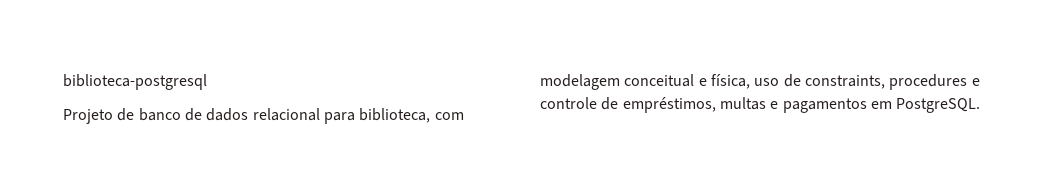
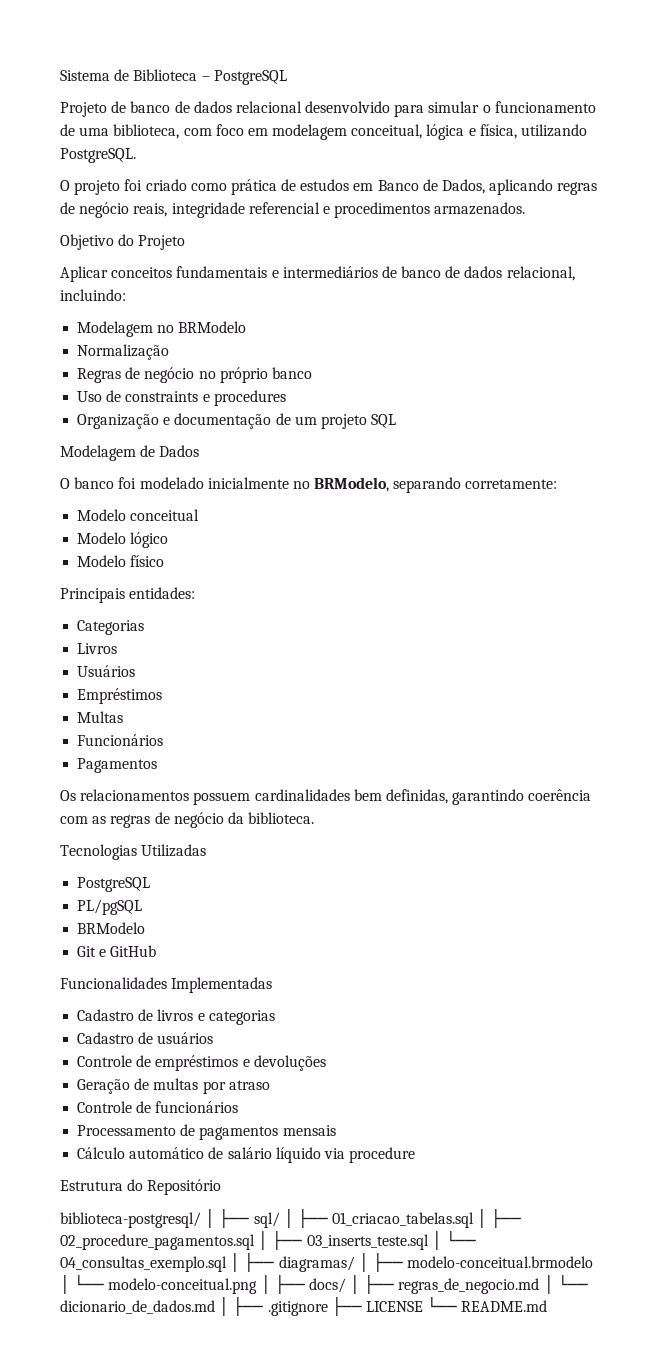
- biblioteca-postgresql
+ Sistema de Biblioteca – PostgreSQL
- Projeto de banco de dados relacional para biblioteca, com modelagem conceitual e física, uso de constraints, procedures e controle de empréstimos, multas e pagamentos em PostgreSQL.
+ Projeto de banco de dados relacional desenvolvido para simular o funcionamento de uma biblioteca, com foco em modelagem conceitual, lógica e física, utilizando PostgreSQL.
+ O projeto foi criado como prática de estudos em Banco de Dados, aplicando regras de negócio reais, integridade referencial e procedimentos armazenados.
+ Objetivo do Projeto
+ Aplicar conceitos fundamentais e intermediários de banco de dados relacional, incluindo:
+ Modelagem no BRModelo
+ Normalização
+ Regras de negócio no próprio banco
+ Uso de constraints e procedures
+ Organização e documentação de um projeto SQL
+ Modelagem de Dados
+ O banco foi modelado inicialmente no BRModelo, separando corretamente:
+ Modelo conceitual
+ Modelo lógico
+ Modelo físico
+ Principais entidades:
+ Categorias
+ Livros
+ Usuários
+ Empréstimos
+ Multas
+ Funcionários
+ Pagamentos
+ Os relacionamentos possuem cardinalidades bem definidas, garantindo coerência com as regras de negócio da biblioteca.
+ Tecnologias Utilizadas
+ PostgreSQL
+ PL/pgSQL
+ BRModelo
+ Git e GitHub
+ Funcionalidades Implementadas
+ Cadastro de livros e categorias
+ Cadastro de usuários
+ Controle de empréstimos e devoluções
+ Geração de multas por atraso
+ Controle de funcionários
+ Processamento de pagamentos mensais
+ Cálculo automático de salário líquido via procedure
+ Estrutura do Repositório
+ biblioteca-postgresql/ │ ├── sql/ │ ├── 01_criacao_tabelas.sql │ ├── 02_procedure_pagamentos.sql │ ├── 03_inserts_teste.sql │ └── 04_consultas_exemplo.sql │ ├── diagramas/ │ ├── modelo-conceitual.brmodelo │ └── modelo-conceitual.png │ ├── docs/ │ ├── regras_de_negocio.md │ └── dicionario_de_dados.md │ ├── .gitignore ├── LICENSE └── README.md

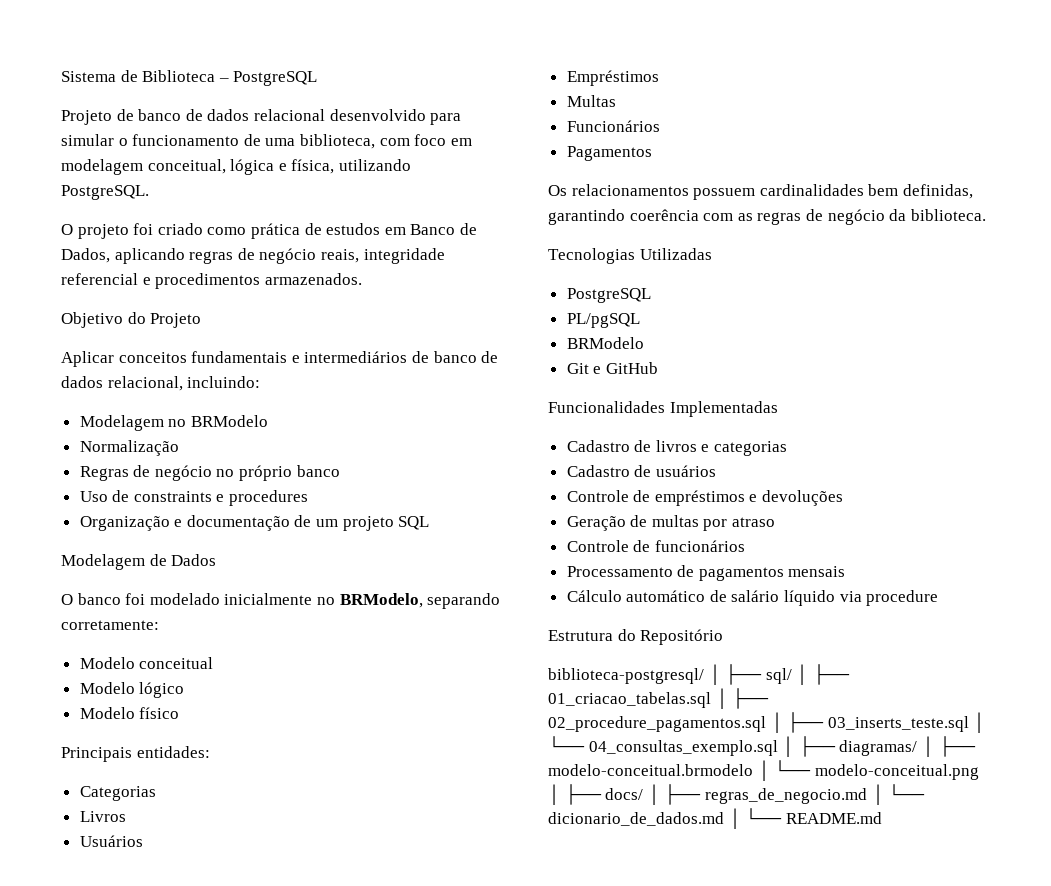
- biblioteca-postgresql/ │ ├── sql/ │ ├── 01_criacao_tabelas.sql │ ├── 02_procedure_pagamentos.sql │ ├── 03_inserts_teste.sql │ └── 04_consultas_exemplo.sql │ ├── diagramas/ │ ├── modelo-conceitual.brmodelo │ └── modelo-conceitual.png │ ├── docs/ │ ├── regras_de_negocio.md │ └── dicionario_de_dados.md │ ├── .gitignore ├── LICENSE └── README.md
+ biblioteca-postgresql/ │ ├── sql/ │ ├── 01_criacao_tabelas.sql │ ├── 02_procedure_pagamentos.sql │ ├── 03_inserts_teste.sql │ └── 04_consultas_exemplo.sql │ ├── diagramas/ │ ├── modelo-conceitual.brmodelo │ └── modelo-conceitual.png │ ├── docs/ │ ├── regras_de_negocio.md │ └── dicionario_de_dados.md │ └── README.md

